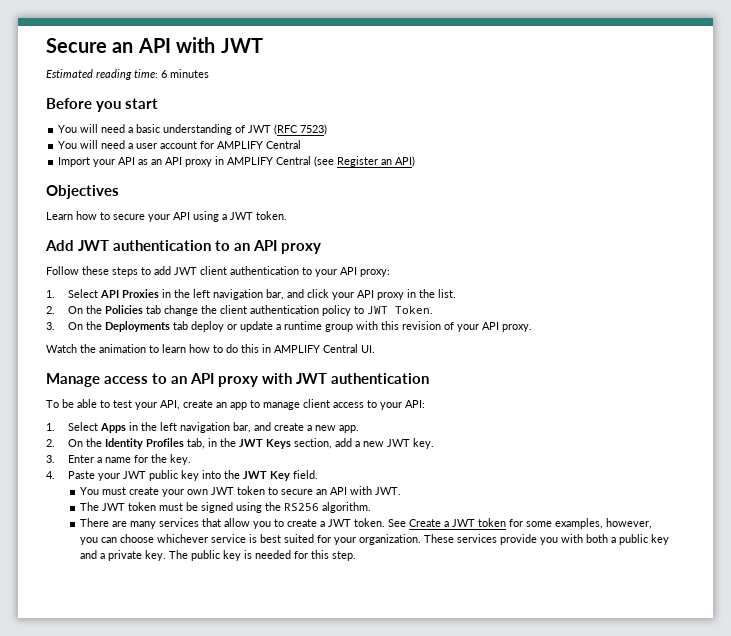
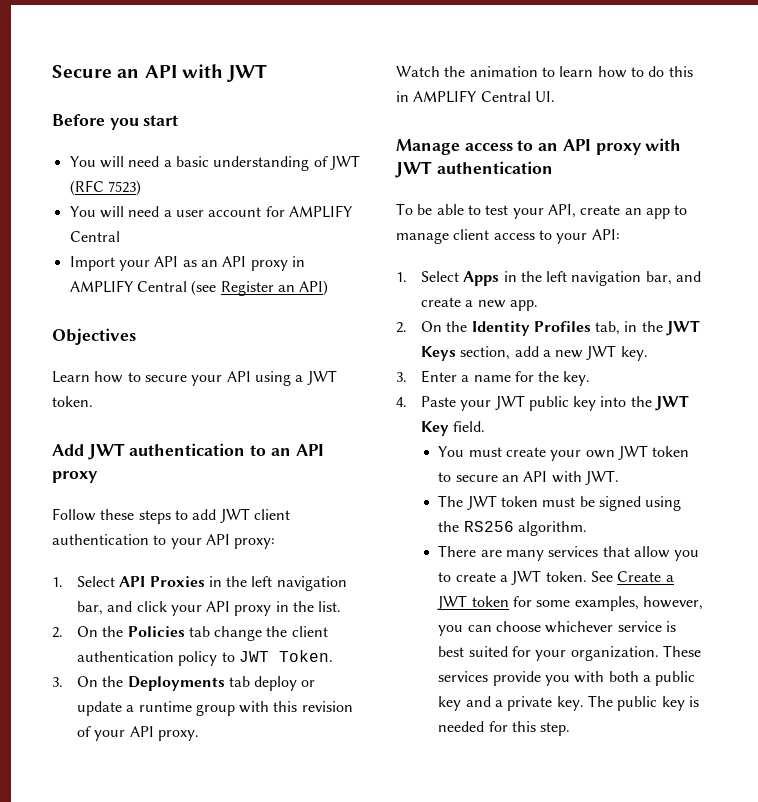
- Estimated reading time: 6 minutes

